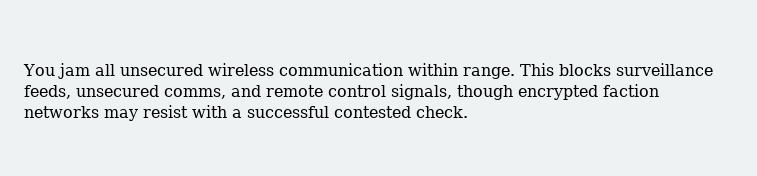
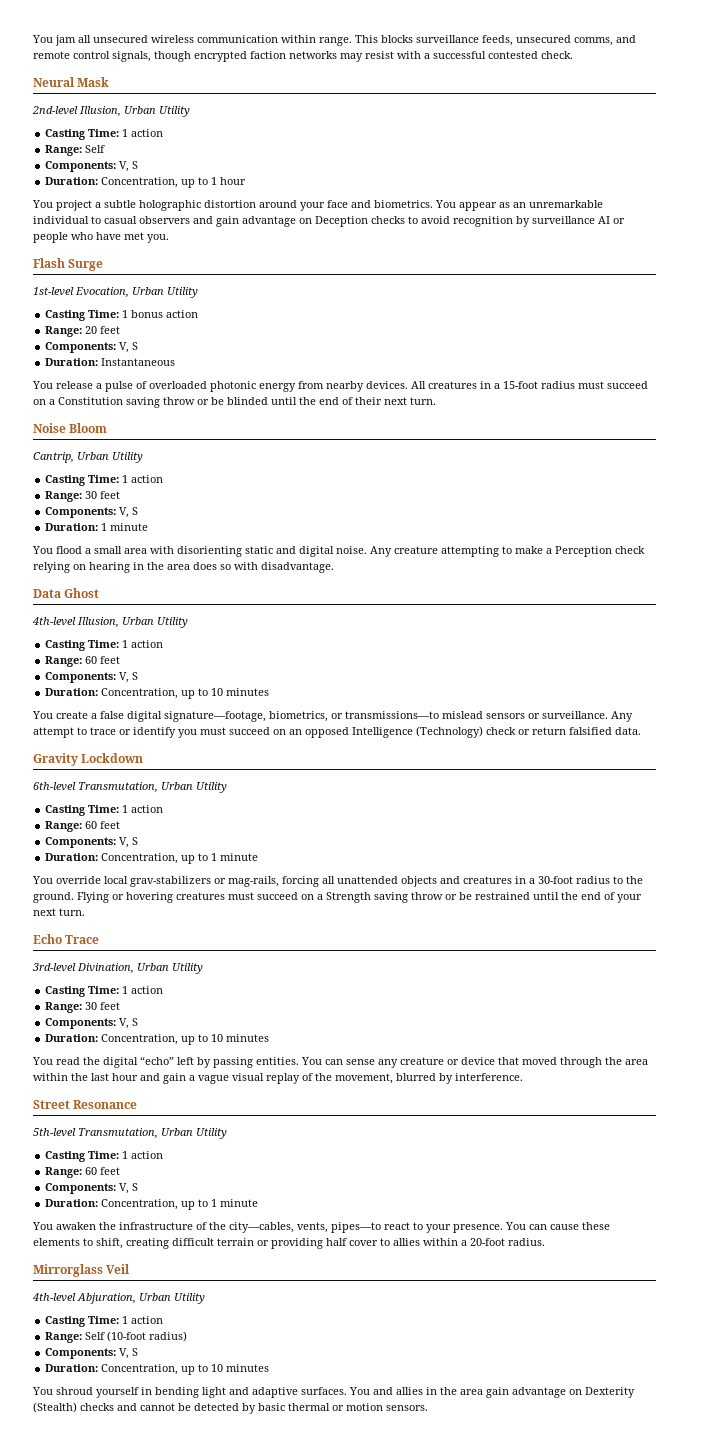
+ Neural Mask
+ 2nd-level Illusion, Urban Utility
+ Casting Time: 1 action
+ Range: Self
+ Components: V, S
+ Duration: Concentration, up to 1 hour
+ You project a subtle holographic distortion around your face and biometrics. You appear as an unremarkable individual to casual observers and gain advantage on Deception checks to avoid recognition by surveillance AI or people who have met you.
+ Flash Surge
+ 1st-level Evocation, Urban Utility
+ Casting Time: 1 bonus action
+ Range: 20 feet
+ Components: V, S
+ Duration: Instantaneous
+ You release a pulse of overloaded photonic energy from nearby devices. All creatures in a 15-foot radius must succeed on a Constitution saving throw or be blinded until the end of their next turn.
+ Noise Bloom
+ Cantrip, Urban Utility
+ Casting Time: 1 action
+ Range: 30 feet
+ Components: V, S
+ Duration: 1 minute
+ You flood a small area with disorienting static and digital noise. Any creature attempting to make a Perception check relying on hearing in the area does so with disadvantage.
+ Data Ghost
+ 4th-level Illusion, Urban Utility
+ Casting Time: 1 action
+ Range: 60 feet
+ Components: V, S
+ Duration: Concentration, up to 10 minutes
+ You create a false digital signature—footage, biometrics, or transmissions—to mislead sensors or surveillance. Any attempt to trace or identify you must succeed on an opposed Intelligence (Technology) check or return falsified data.
+ Gravity Lockdown
+ 6th-level Transmutation, Urban Utility
+ Casting Time: 1 action
+ Range: 60 feet
+ Components: V, S
+ Duration: Concentration, up to 1 minute
+ You override local grav-stabilizers or mag-rails, forcing all unattended objects and creatures in a 30-foot radius to the ground. Flying or hovering creatures must succeed on a Strength saving throw or be restrained until the end of your next turn.
+ Echo Trace
+ 3rd-level Divination, Urban Utility
+ Casting Time: 1 action
+ Range: 30 feet
+ Components: V, S
+ Duration: Concentration, up to 10 minutes
+ You read the digital “echo” left by passing entities. You can sense any creature or device that moved through the area within the last hour and gain a vague visual replay of the movement, blurred by interference.
+ Street Resonance
+ 5th-level Transmutation, Urban Utility
+ Casting Time: 1 action
+ Range: 60 feet
+ Components: V, S
+ Duration: Concentration, up to 1 minute
+ You awaken the infrastructure of the city—cables, vents, pipes—to react to your presence. You can cause these elements to shift, creating difficult terrain or providing half cover to allies within a 20-foot radius.
+ Mirrorglass Veil
+ 4th-level Abjuration, Urban Utility
+ Casting Time: 1 action
+ Range: Self (10-foot radius)
+ Components: V, S
+ Duration: Concentration, up to 10 minutes
+ You shroud yourself in bending light and adaptive surfaces. You and allies in the area gain advantage on Dexterity (Stealth) checks and cannot be detected by basic thermal or motion sensors.

